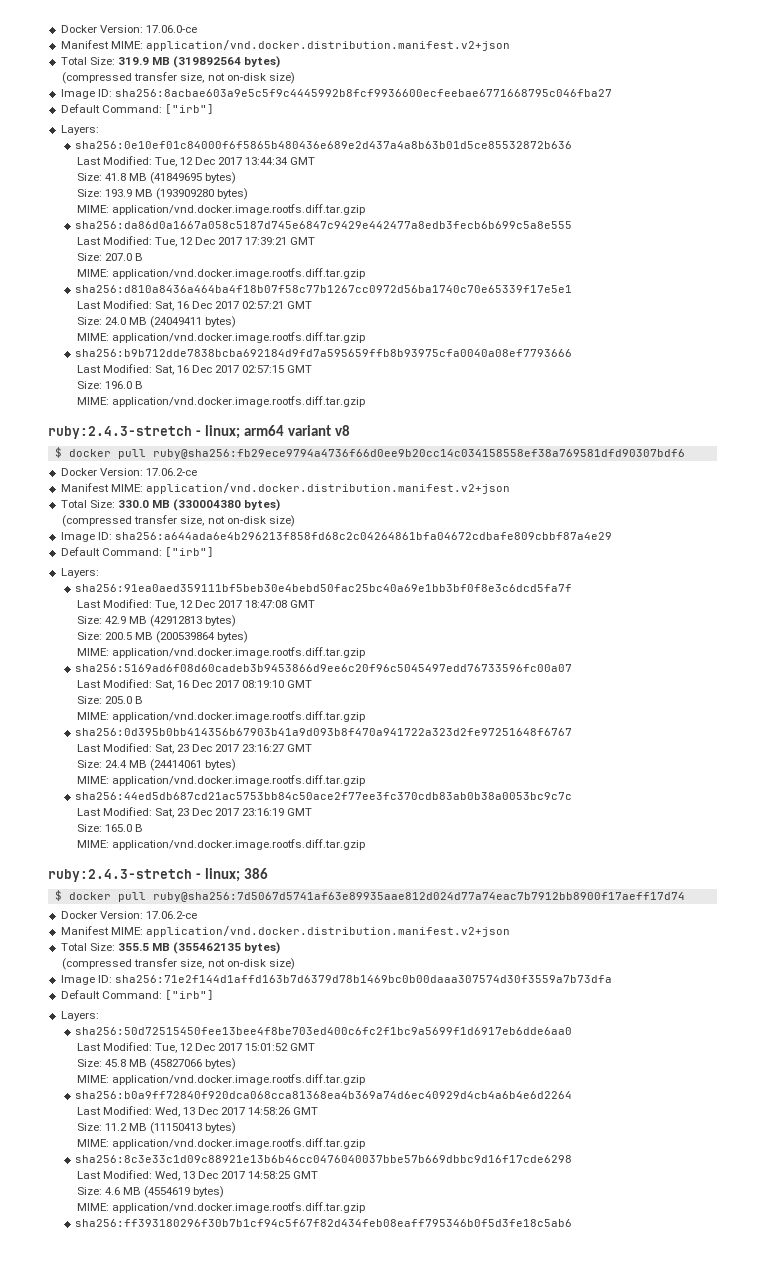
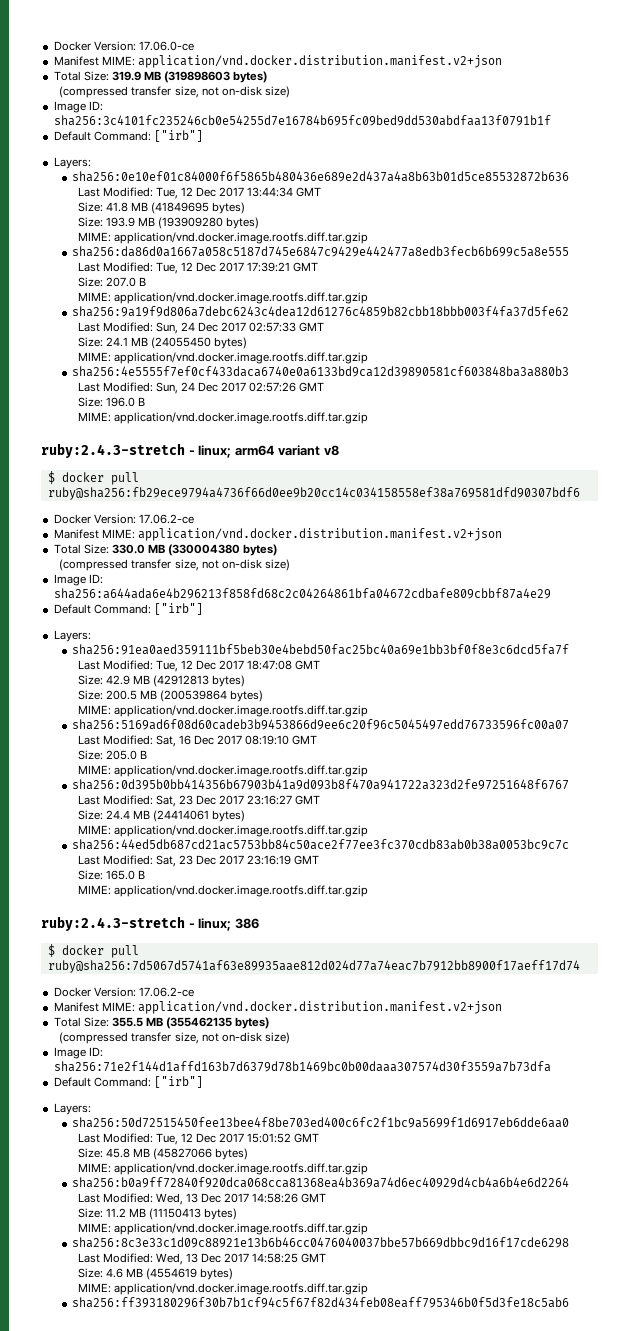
- Total Size: 319.9 MB (319892564 bytes)
+ Total Size: 319.9 MB (319898603 bytes)
  (compressed transfer size, not on-disk size)
- Image ID: sha256:8acbae603a9e5c5f9c4445992b8fcf9936600ecfeebae6771668795c046fba27
+ Image ID: sha256:3c4101fc235246cb0e54255d7e16784b695fc09bed9dd530abdfaa13f0791b1f
- sha256:d810a8436a464ba4f18b07f58c77b1267cc0972d56ba1740c70e65339f17e5e1
- Last Modified: Sat, 16 Dec 2017 02:57:21 GMT
- Size: 24.0 MB (24049411 bytes)
+ sha256:9a19f9d806a7debc6243c4dea12d61276c4859b82cbb18bbb003f4fa37d5fe62
+ Last Modified: Sun, 24 Dec 2017 02:57:33 GMT
+ Size: 24.1 MB (24055450 bytes)
  MIME: application/vnd.docker.image.rootfs.diff.tar.gzip
- sha256:b9b712dde7838bcba692184d9fd7a595659ffb8b93975cfa0040a08ef7793666
- Last Modified: Sat, 16 Dec 2017 02:57:15 GMT
+ sha256:4e5555f7ef0cf433daca6740e0a6133bd9ca12d39890581cf603848ba3a880b3
+ Last Modified: Sun, 24 Dec 2017 02:57:26 GMT

